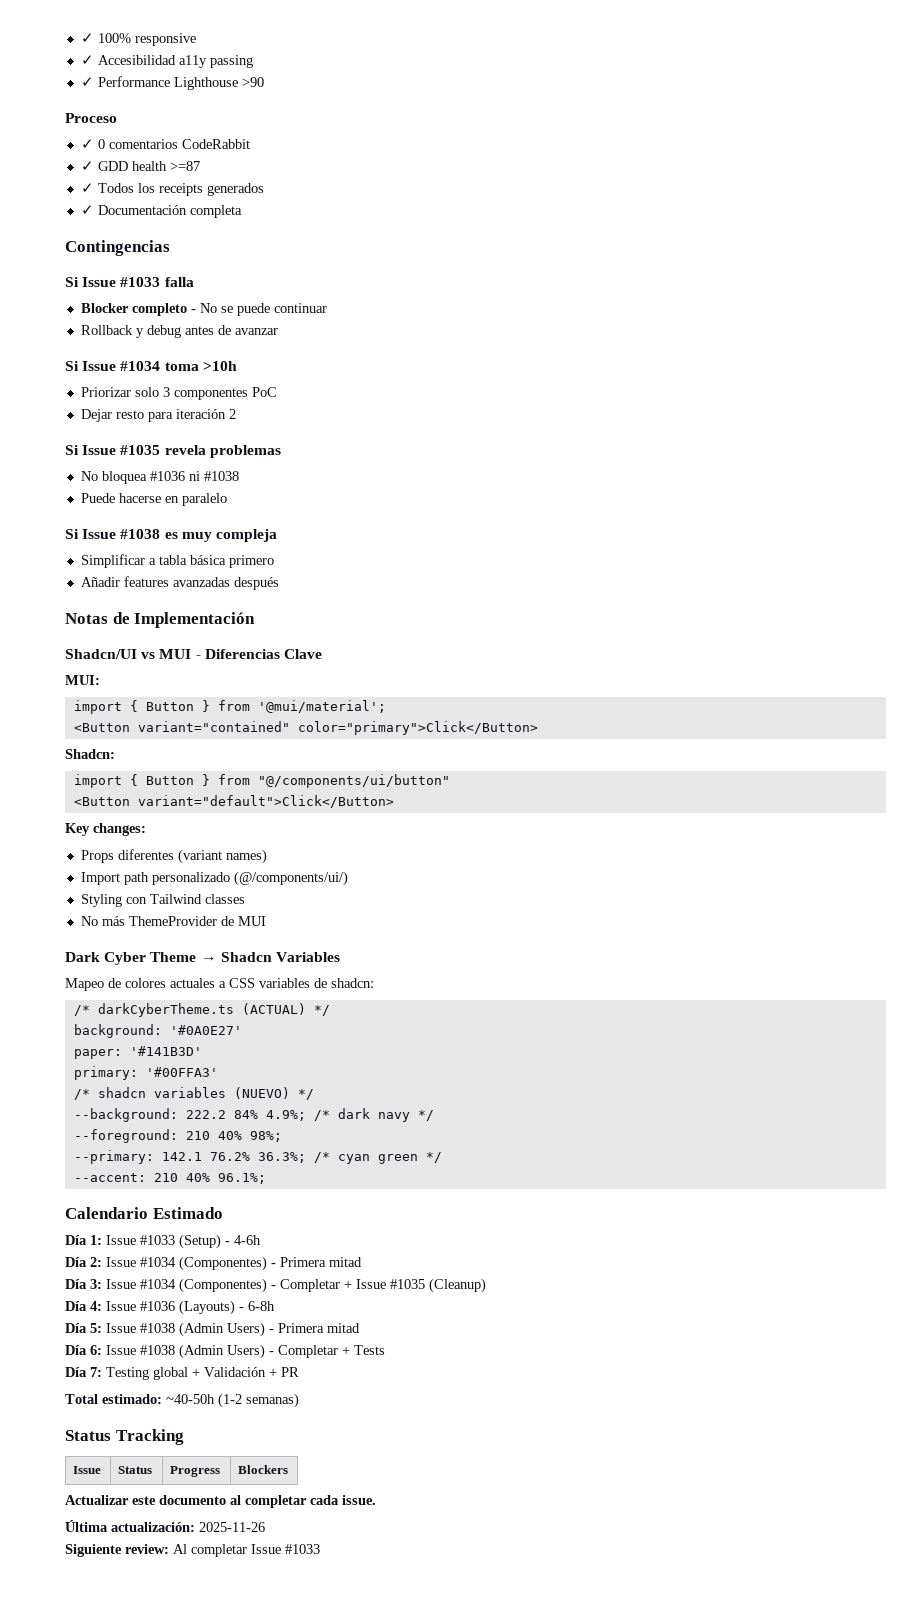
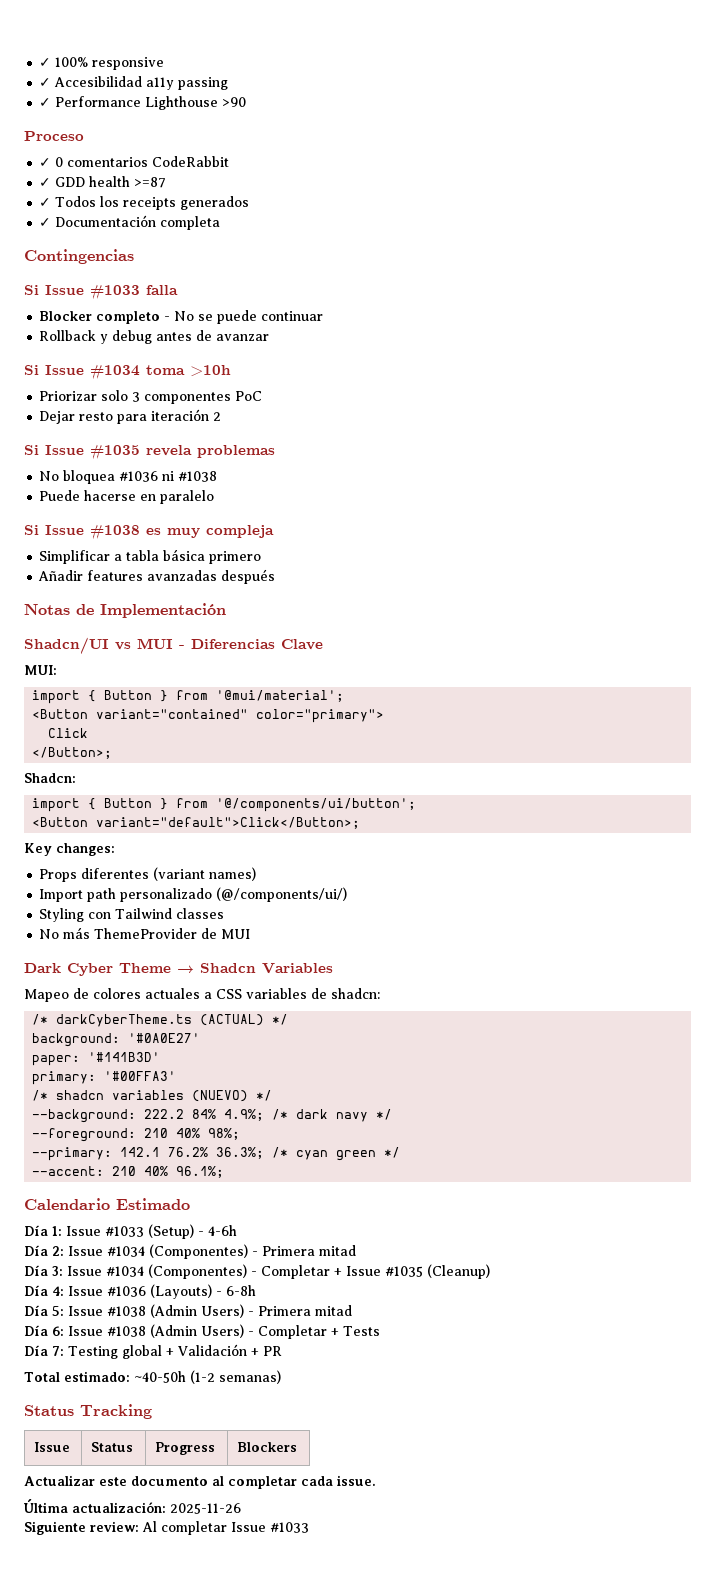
- <Button variant="contained" color="primary">Click</Button>
+ <Button variant="contained" color="primary">
+ Click
+ </Button>;
- import { Button } from "@/components/ui/button"
- <Button variant="default">Click</Button>
+ import { Button } from '@/components/ui/button';
+ <Button variant="default">Click</Button>;

